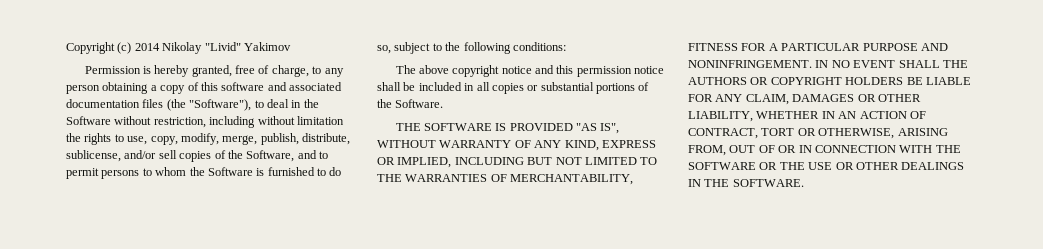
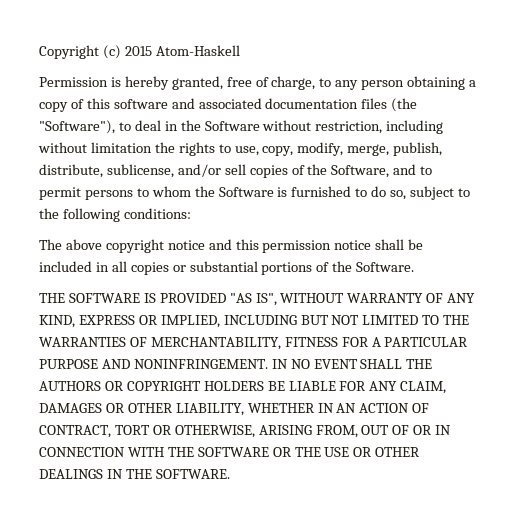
- Copyright (c) 2014 Nikolay "Livid" Yakimov
+ Copyright (c) 2015 Atom-Haskell

